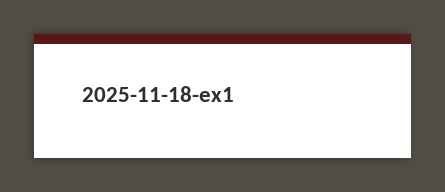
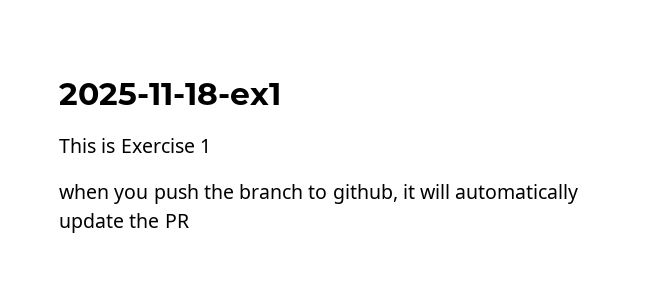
+ This is Exercise 1
+ when you push the branch to github, it will automatically update the PR

